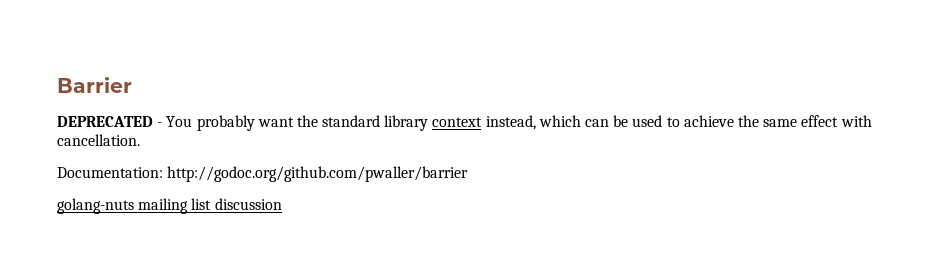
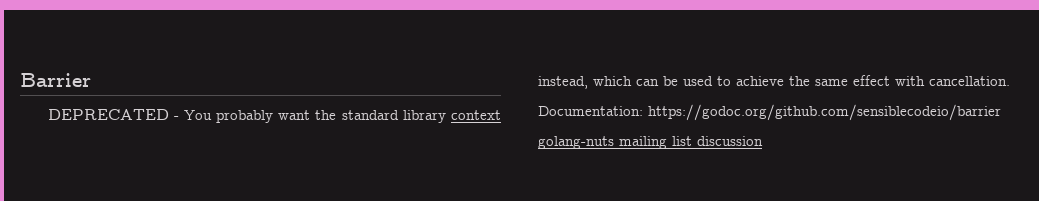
- Documentation: http://godoc.org/github.com/pwaller/barrier
+ Documentation: https://godoc.org/github.com/sensiblecodeio/barrier

